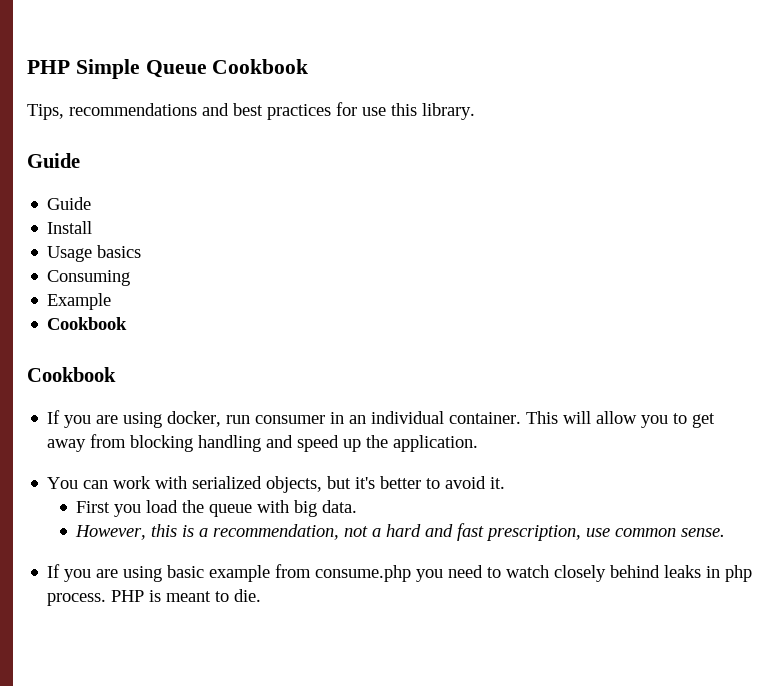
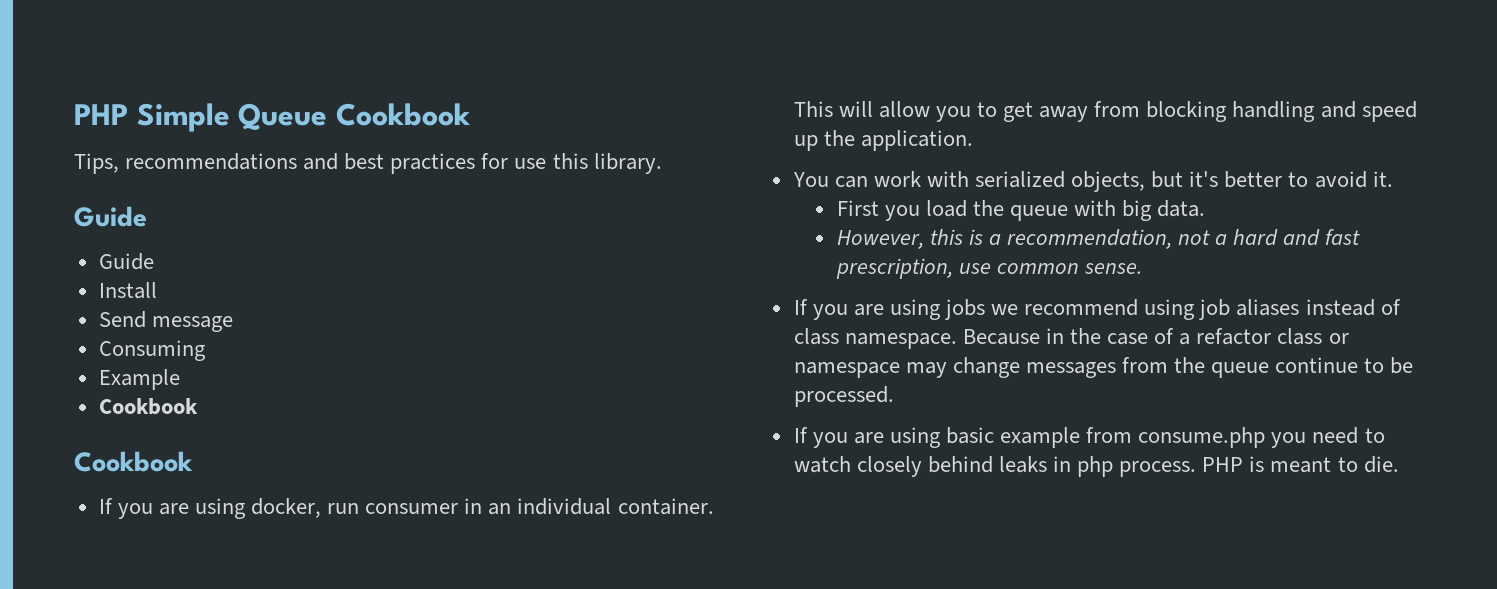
- Usage basics
+ Send message
+ If you are using jobs we recommend using job aliases instead of class namespace. Because in the case of a refactor class or namespace may change messages from the queue continue to be processed.

